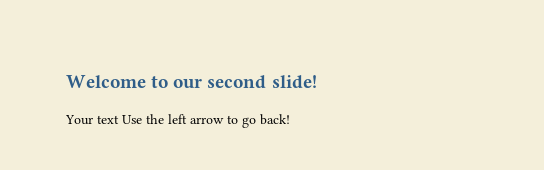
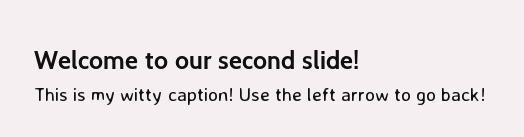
- Your text Use the left arrow to go back!
+ This is my witty caption! Use the left arrow to go back!

